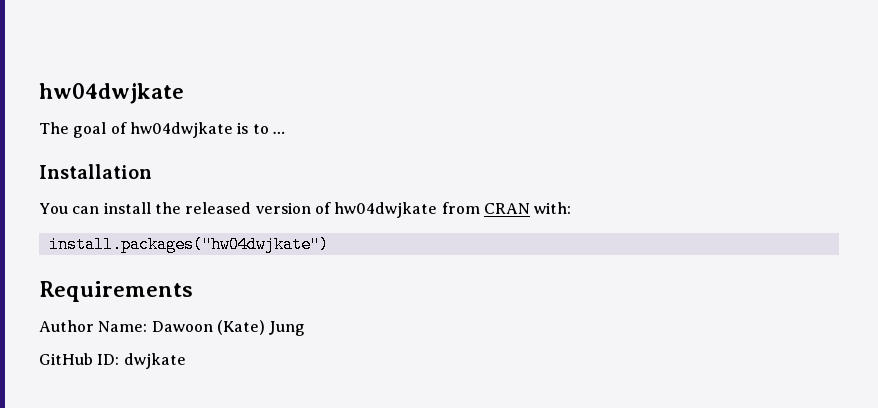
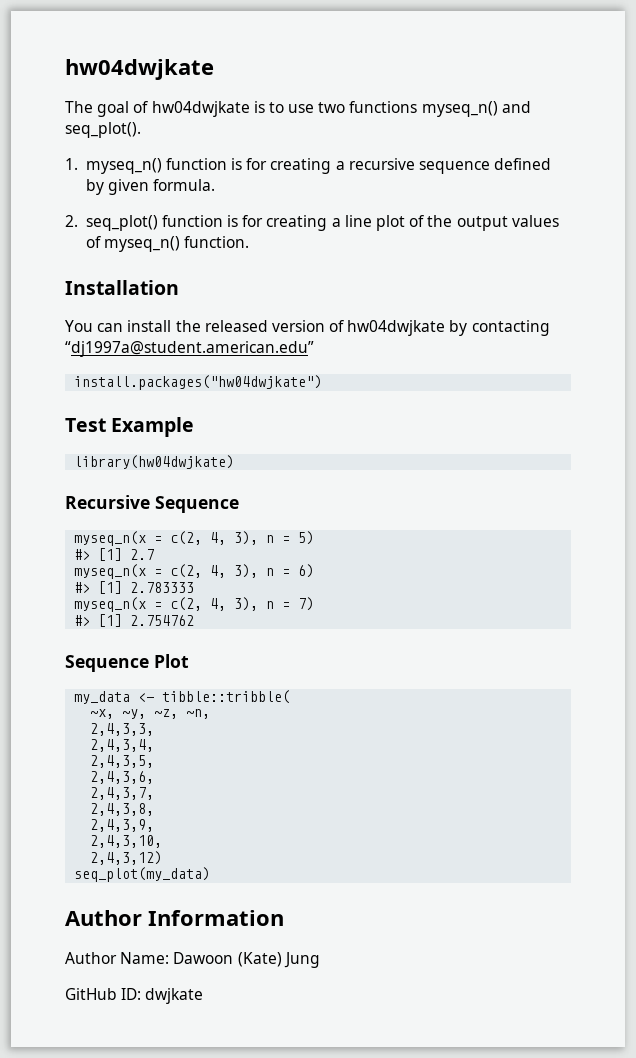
- The goal of hw04dwjkate is to …
+ The goal of hw04dwjkate is to use two functions myseq_n() and seq_plot().
+ 1. myseq_n() function is for creating a recursive sequence defined by given formula.
+ 2. seq_plot() function is for creating a line plot of the output values of myseq_n() function.
- You can install the released version of hw04dwjkate from CRAN with:
+ You can install the released version of hw04dwjkate by contacting “dj1997a@student.american.edu”
  install.packages("hw04dwjkate")
- Requirements
+ Test Example
+ library(hw04dwjkate)
+ Recursive Sequence
+ myseq_n(x = c(2, 4, 3), n = 5)
+ #> [1] 2.7
+ myseq_n(x = c(2, 4, 3), n = 6)
+ #> [1] 2.783333
+ myseq_n(x = c(2, 4, 3), n = 7)
+ #> [1] 2.754762
+ Sequence Plot
+ my_data <- tibble::tribble(
+ ~x, ~y, ~z, ~n,
+ 2,4,3,3,
+ 2,4,3,4,
+ 2,4,3,5,
+ 2,4,3,6,
+ 2,4,3,7,
+ 2,4,3,8,
+ 2,4,3,9,
+ 2,4,3,10,
+ 2,4,3,12)
+ seq_plot(my_data)
+ Author Information

